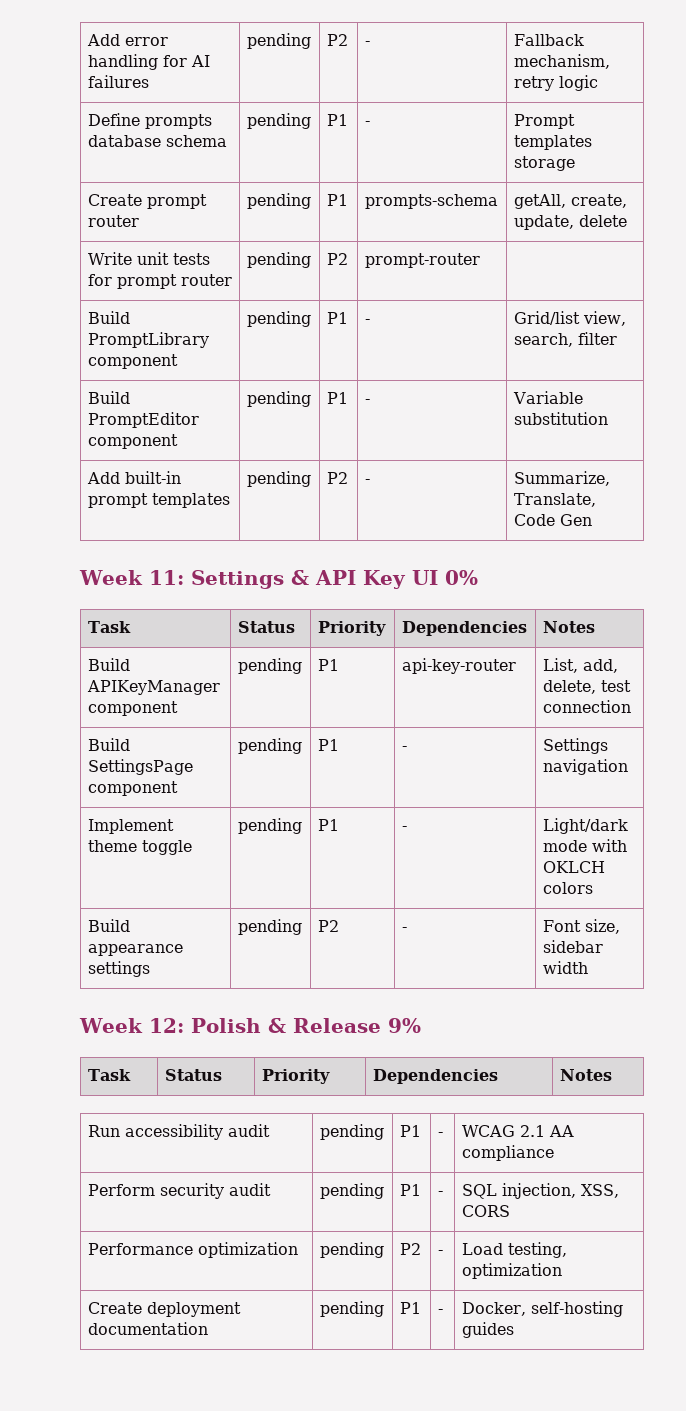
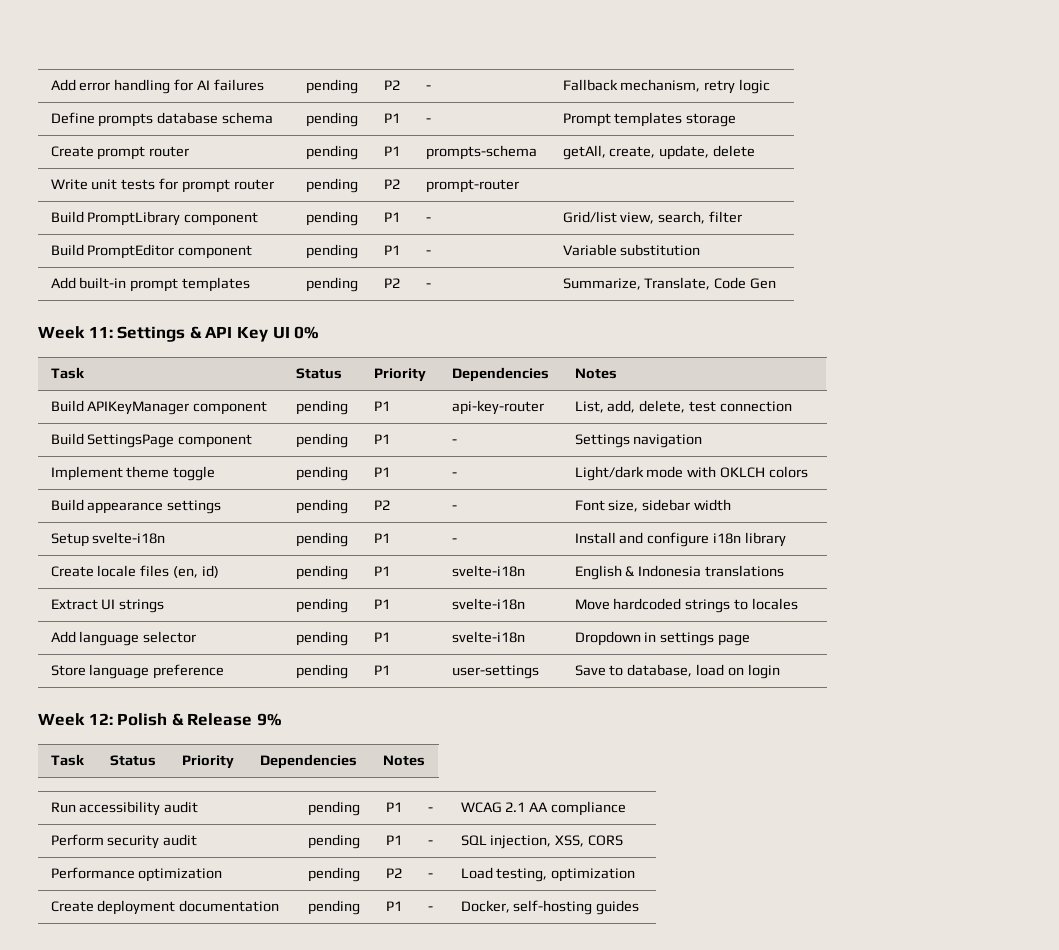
+ Setup svelte-i18n | pending | P1 | - | Install and configure i18n library
+ Create locale files (en, id) | pending | P1 | svelte-i18n | English & Indonesia translations
+ Extract UI strings | pending | P1 | svelte-i18n | Move hardcoded strings to locales
+ Add language selector | pending | P1 | svelte-i18n | Dropdown in settings page
+ Store language preference | pending | P1 | user-settings | Save to database, load on login

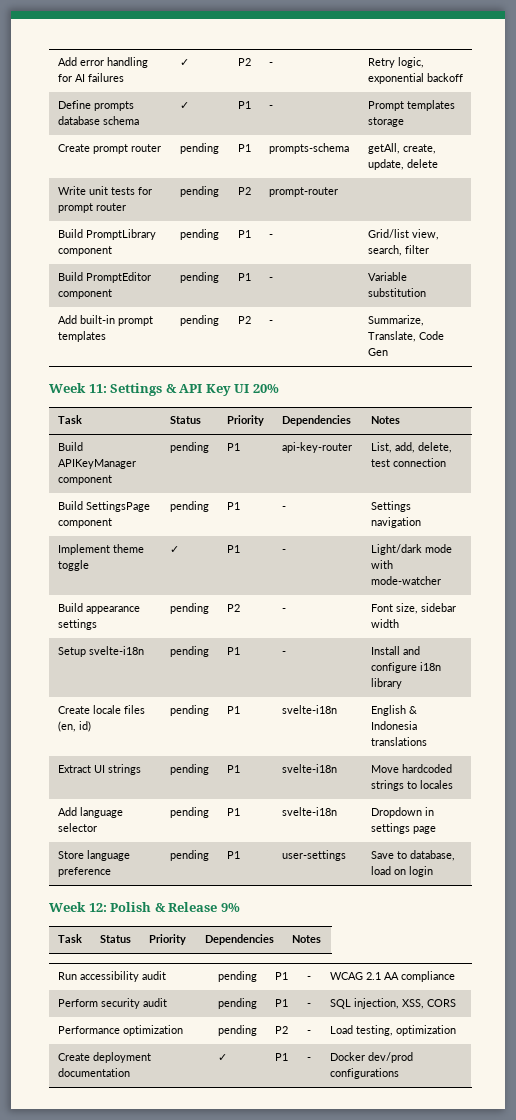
- Add error handling for AI failures | pending | P2 | - | Fallback mechanism, retry logic
+ Add error handling for AI failures | ✓ | P2 | - | Retry logic, exponential backoff
- Define prompts database schema | pending | P1 | - | Prompt templates storage
+ Define prompts database schema | ✓ | P1 | - | Prompt templates storage
- Week 11: Settings & API Key UI 0%
+ Week 11: Settings & API Key UI 20%
- Implement theme toggle | pending | P1 | - | Light/dark mode with OKLCH colors
+ Implement theme toggle | ✓ | P1 | - | Light/dark mode with mode-watcher
- Create deployment documentation | pending | P1 | - | Docker, self-hosting guides
+ Create deployment documentation | ✓ | P1 | - | Docker dev/prod configurations

